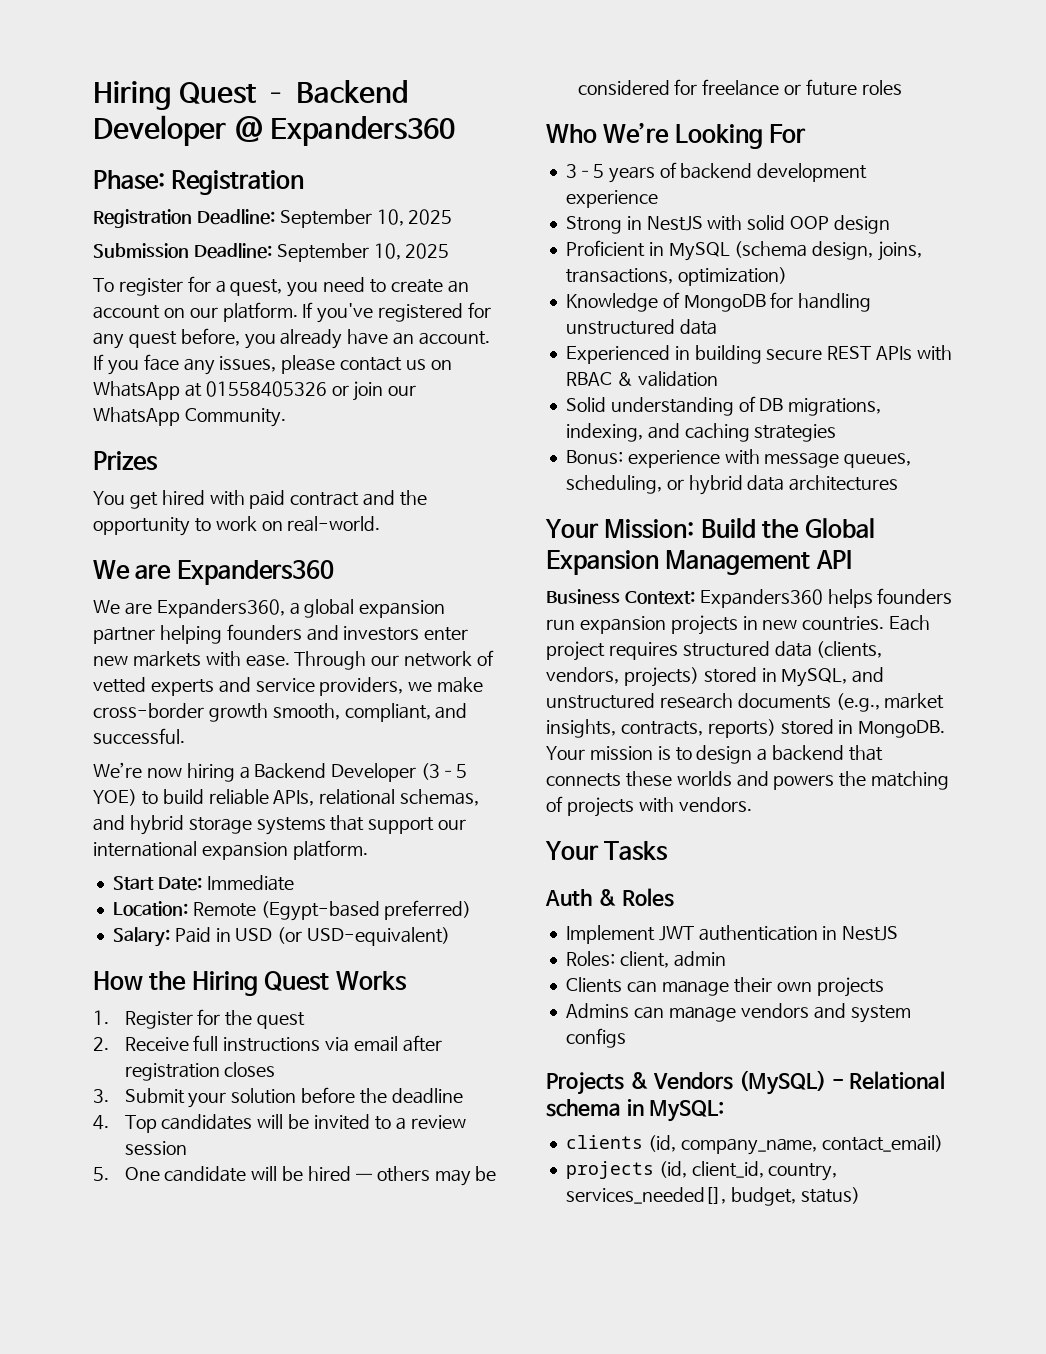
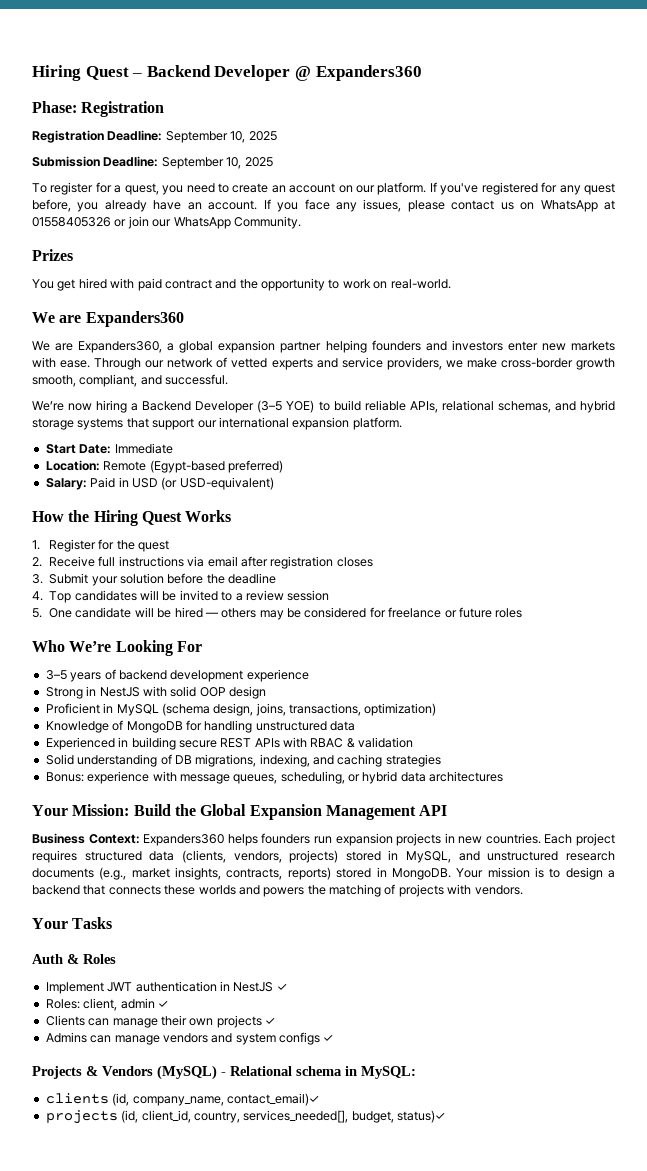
- Implement JWT authentication in NestJS
+ Implement JWT authentication in NestJS ✓
- Roles: client, admin
+ Roles: client, admin ✓
- Clients can manage their own projects
+ Clients can manage their own projects ✓
- Admins can manage vendors and system configs
+ Admins can manage vendors and system configs ✓
- clients (id, company_name, contact_email)
+ clients (id, company_name, contact_email)✓
- projects (id, client_id, country, services_needed[], budget, status)
+ projects (id, client_id, country, services_needed[], budget, status)✓

